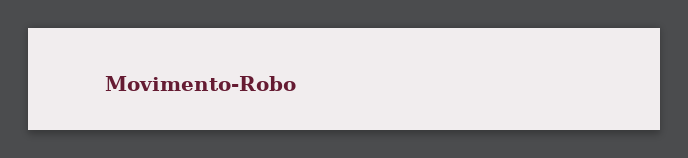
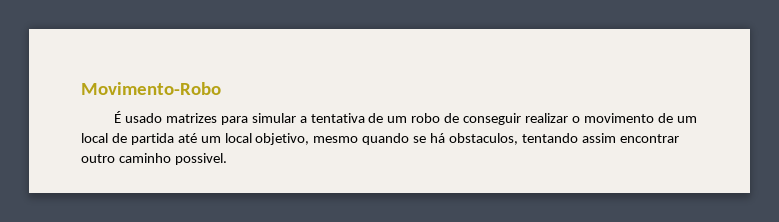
+ É usado matrizes para simular a tentativa de um robo de conseguir realizar o movimento de um local de partida até um local objetivo, mesmo quando se há obstaculos, tentando assim encontrar outro caminho possivel.

